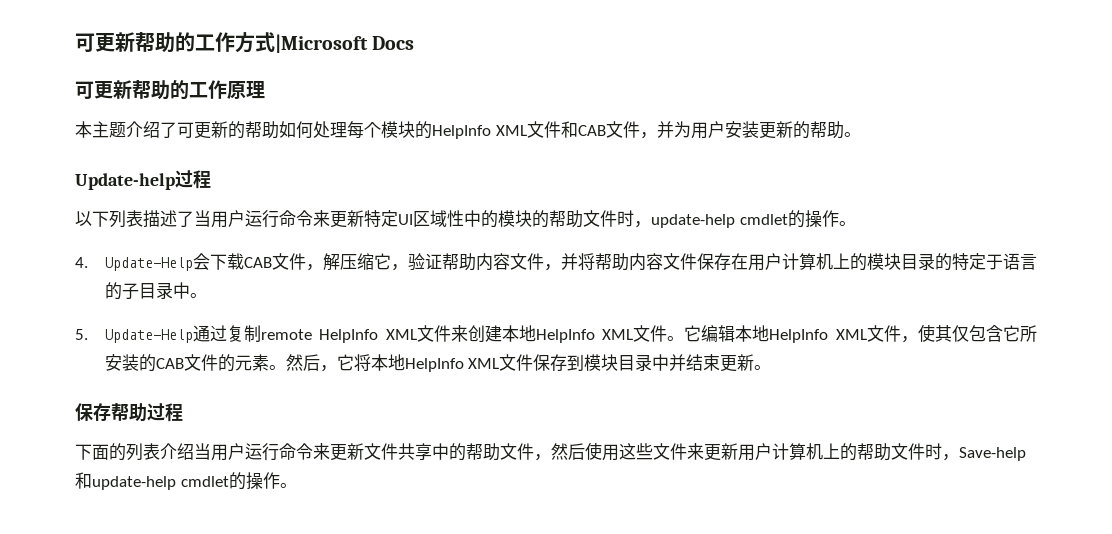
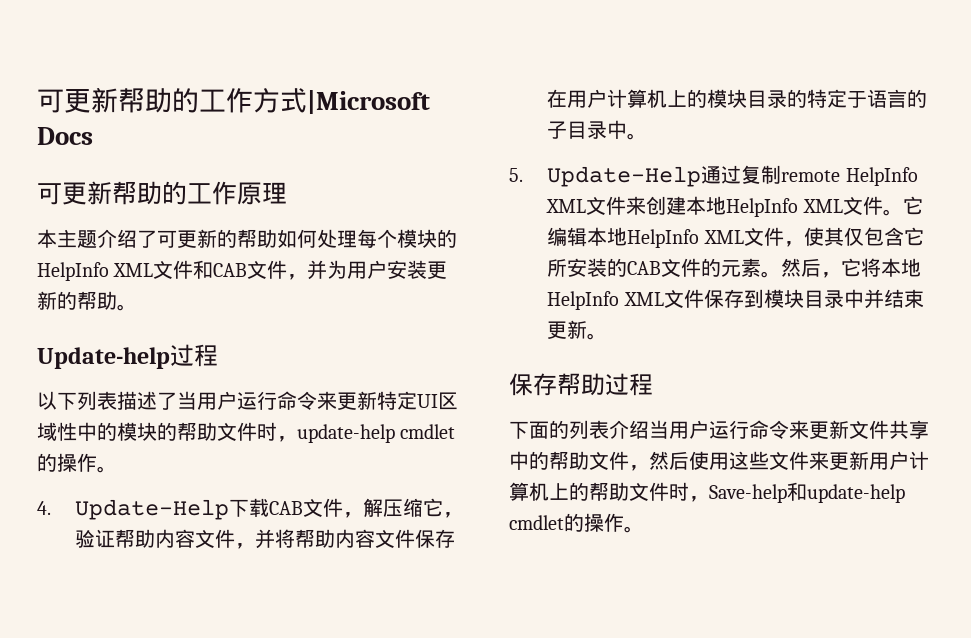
- 4. Update-Help会下载CAB文件，解压缩它，验证帮助内容文件，并将帮助内容文件保存在用户计算机上的模块目录的特定于语言的子目录中。
+ 4. Update-Help下载CAB文件，解压缩它，验证帮助内容文件，并将帮助内容文件保存在用户计算机上的模块目录的特定于语言的子目录中。

